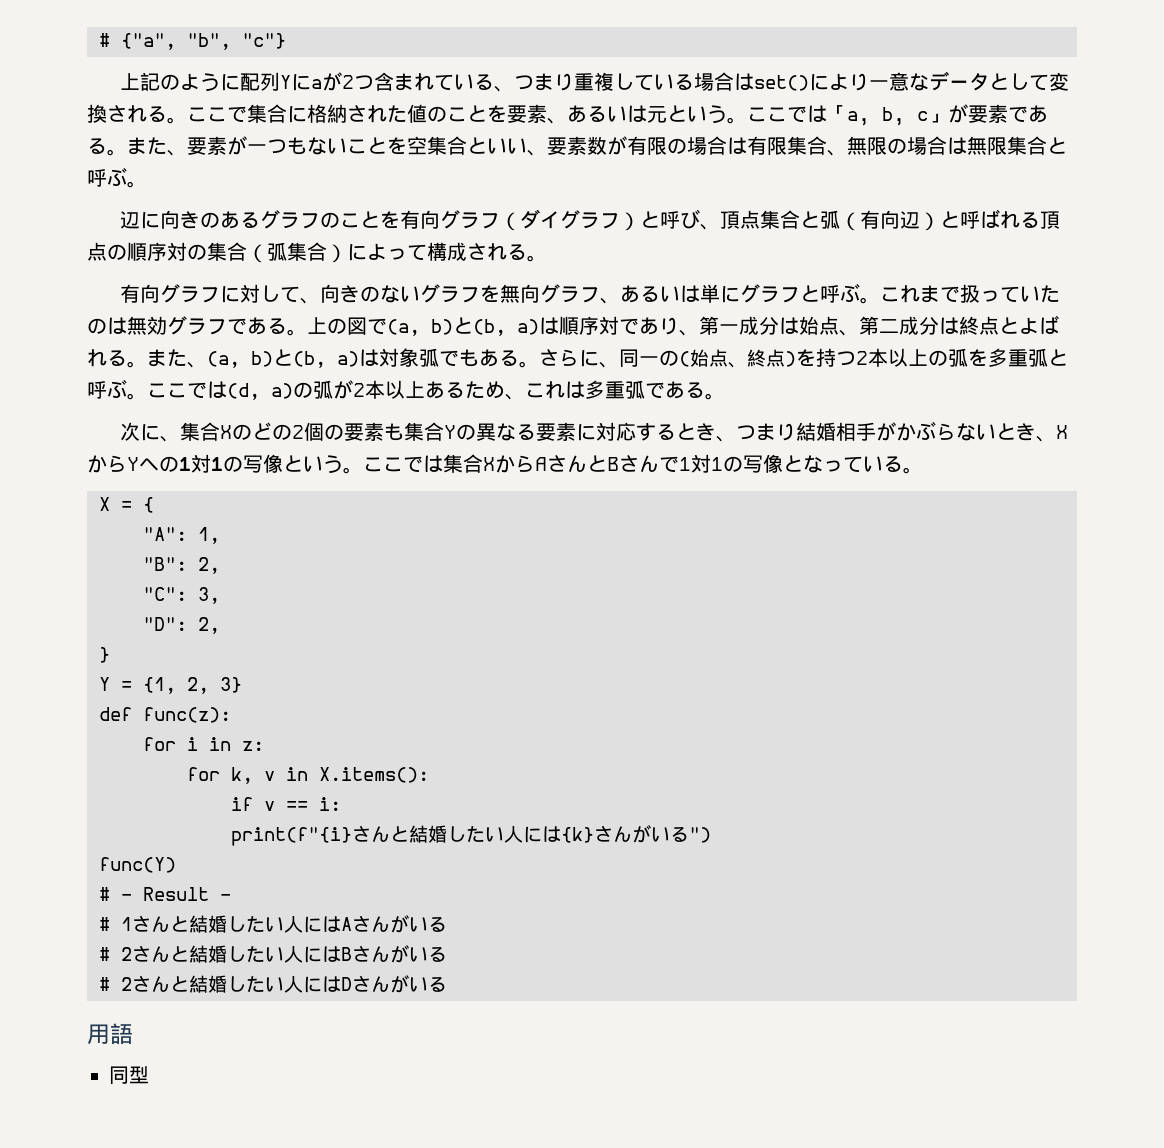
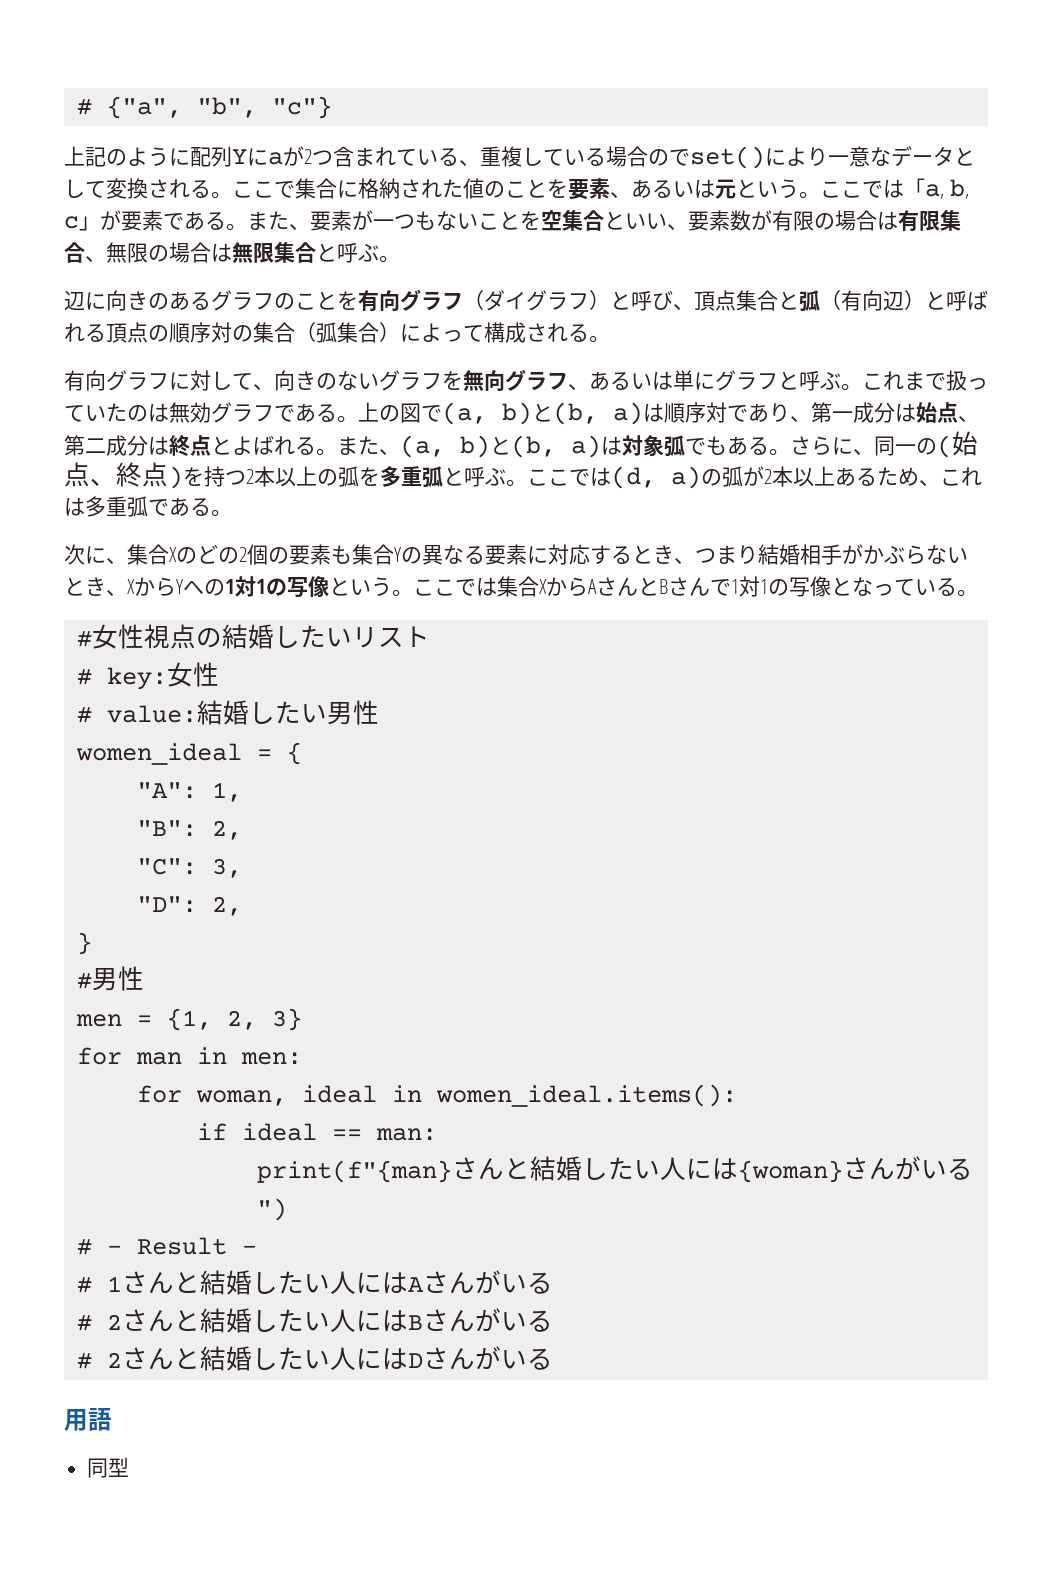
- 上記のように配列Yにaが2つ含まれている、つまり重複している場合はset()により一意なデータとして変換される。
+ 上記のように配列Yにaが2つ含まれている、重複している場合のでset()により一意なデータとして変換される。
- X = {
+ #女性視点の結婚したいリスト
+ # key:女性
+ # value:結婚したい男性
+ women_ideal = {
- Y = {1, 2, 3}
+ #男性
+ men = {1, 2, 3}
- def func(z):
- for i in z:
- for k, v in X.items():
- if v == i:
- print(f"{i}さんと結婚したい人には{k}さんがいる")
+ for man in men:
+ for woman, ideal in women_ideal.items():
+ if ideal == man:
+ print(f"{man}さんと結婚したい人には{woman}さんがいる")
- func(Y)

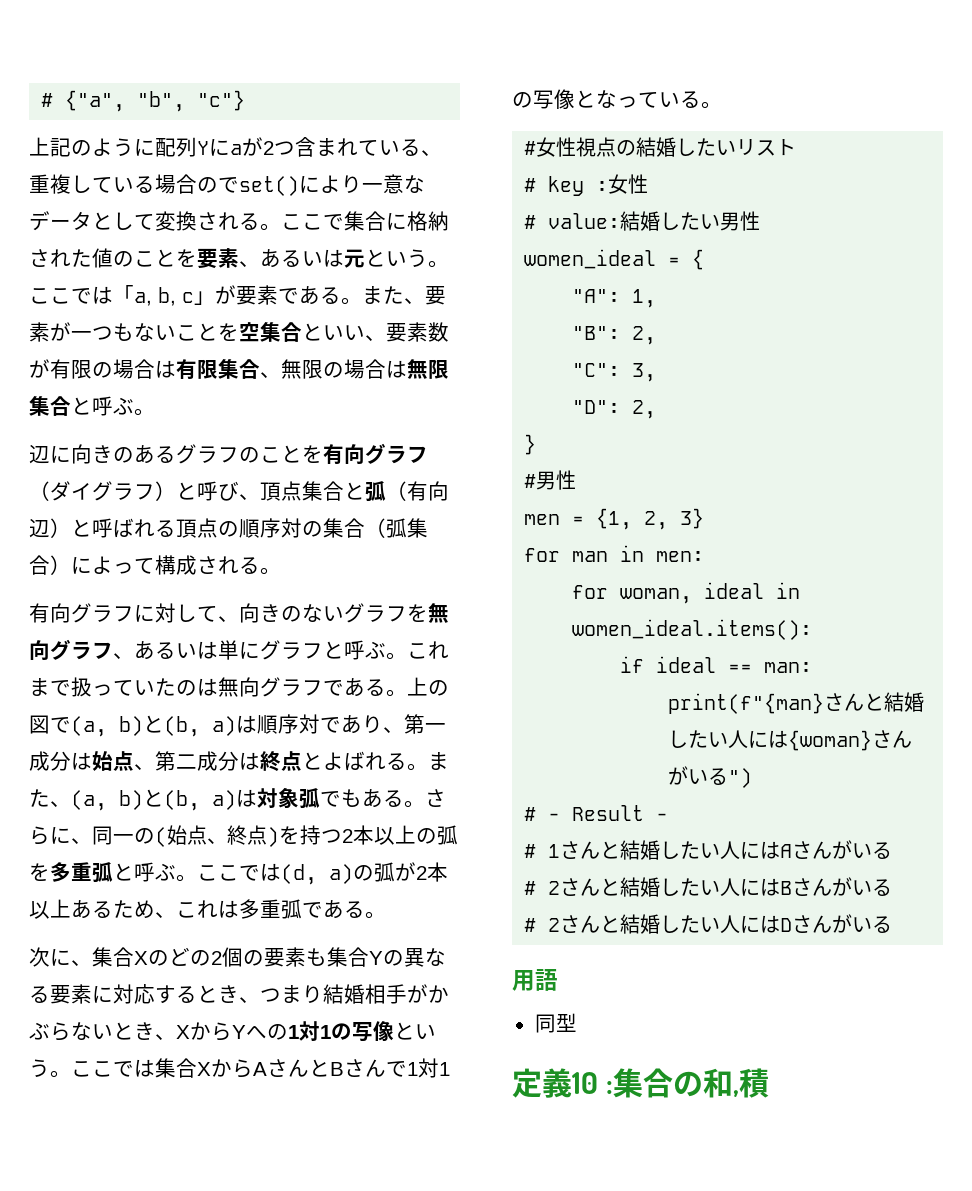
- これまで扱っていたのは無効グラフである。
+ これまで扱っていたのは無向グラフである。
- # key:女性
+ # key :女性
+ 定義10 :集合の和,積

